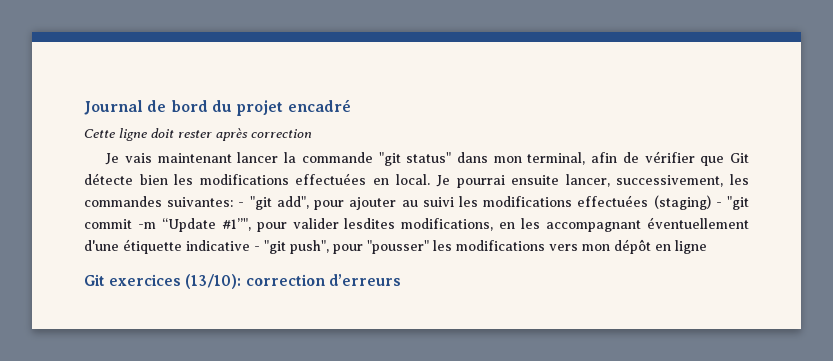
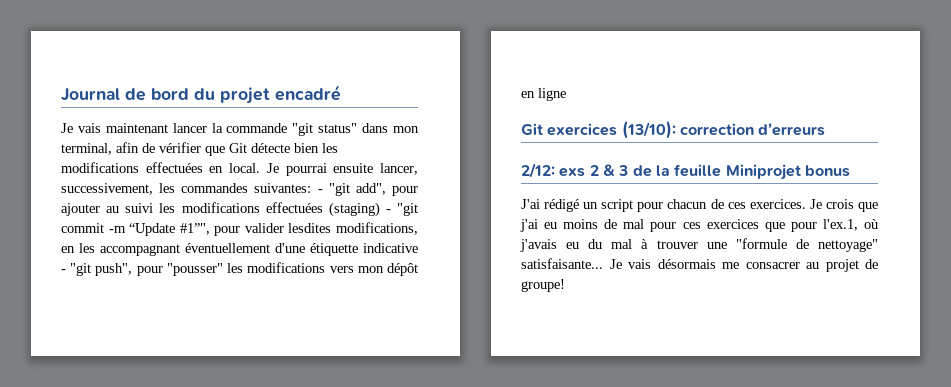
- Cette ligne doit rester après correction
+ 2/12: exs 2 & 3 de la feuille Miniprojet bonus
+ J'ai rédigé un script pour chacun de ces exercices. Je crois que j'ai eu moins de mal pour ces exercices que pour l'ex.1, où j'avais eu du mal à trouver une "formule de nettoyage" satisfaisante... Je vais désormais me consacrer au projet de groupe!

